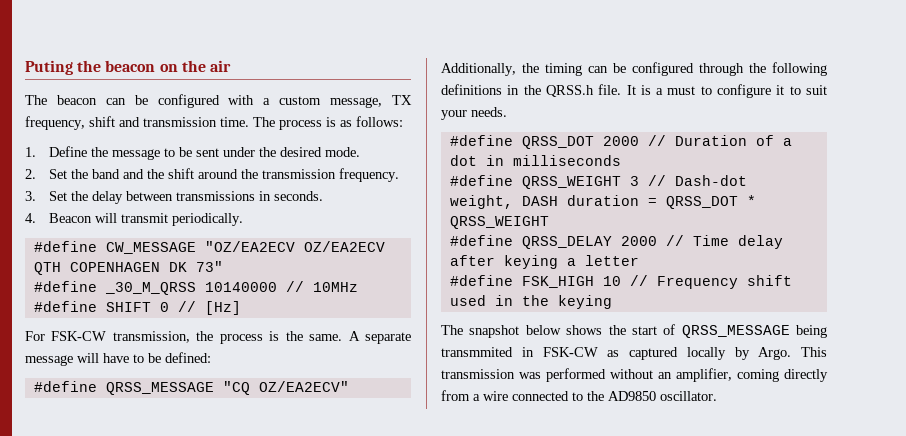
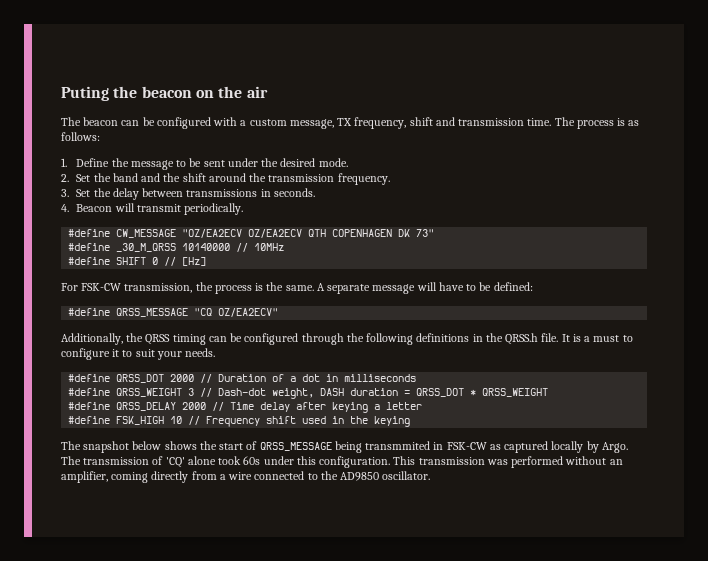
- Additionally, the timing can be configured through the following definitions in the QRSS.h file.
+ Additionally, the QRSS timing can be configured through the following definitions in the QRSS.h file.
+ The transmission of 'CQ' alone took 60s under this configuration.

